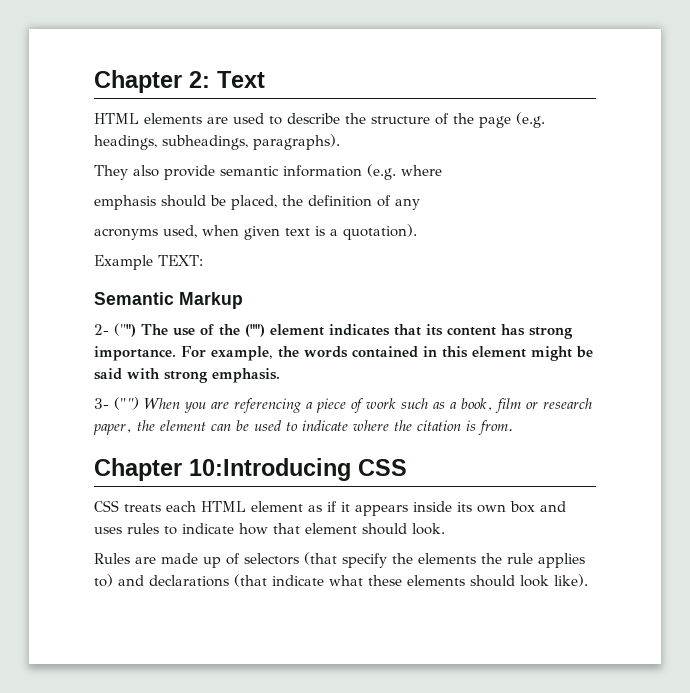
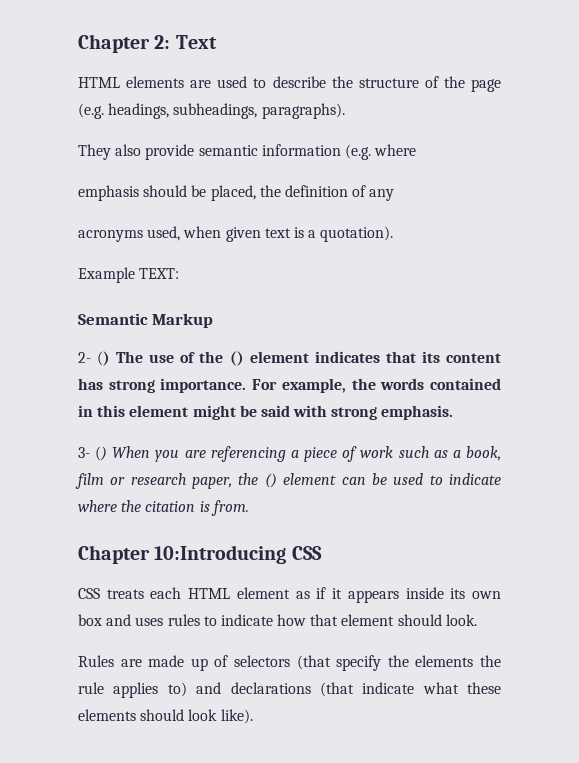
- 2- ("") The use of the ("") element indicates that its content has strong importance.
+ 2- () The use of the () element indicates that its content has strong importance.
- 3- ("") When you are referencing a piece of work such as a book, film or research paper, the element can be used to indicate where the citation is from.
+ 3- () When you are referencing a piece of work such as a book, film or research paper, the () element can be used to indicate where the citation is from.

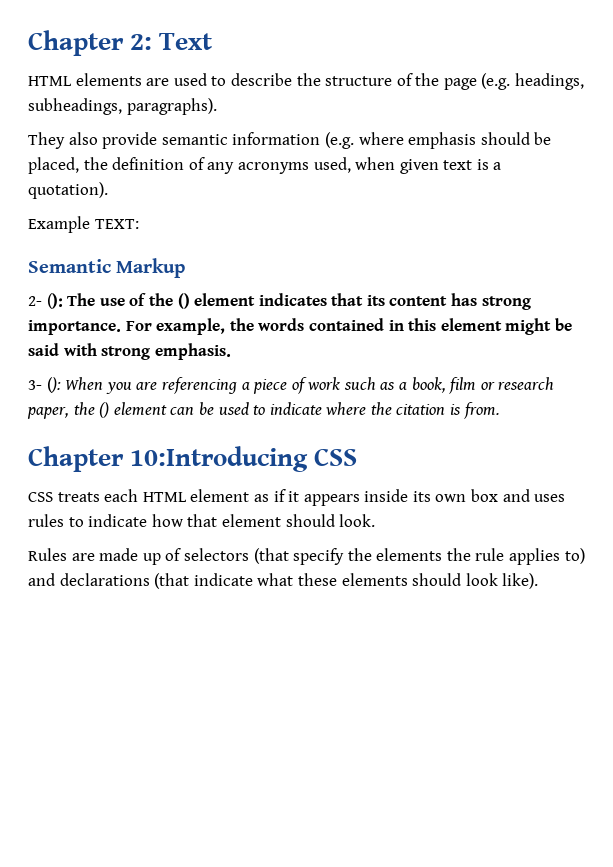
- They also provide semantic information (e.g. where
- emphasis should be placed, the definition of any
- acronyms used, when given text is a quotation).
+ They also provide semantic information (e.g. where emphasis should be placed, the definition of any acronyms used, when given text is a quotation).
- 2- () The use of the () element indicates that its content has strong importance.
+ 2- (): The use of the () element indicates that its content has strong importance.
- 3- () When you are referencing a piece of work such as a book, film or research paper, the () element can be used to indicate where the citation is from.
+ 3- (): When you are referencing a piece of work such as a book, film or research paper, the () element can be used to indicate where the citation is from.

